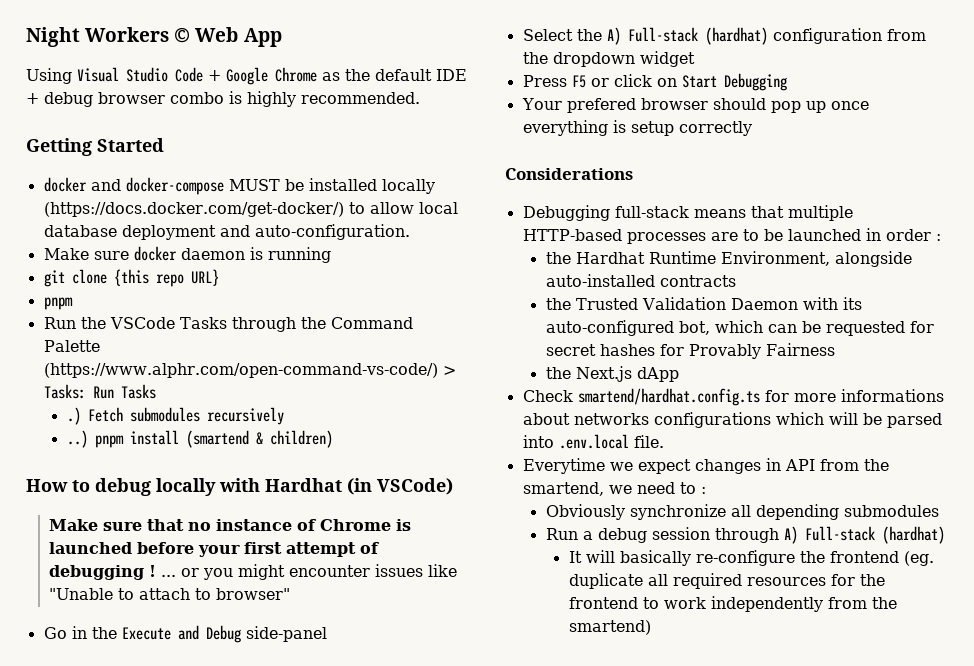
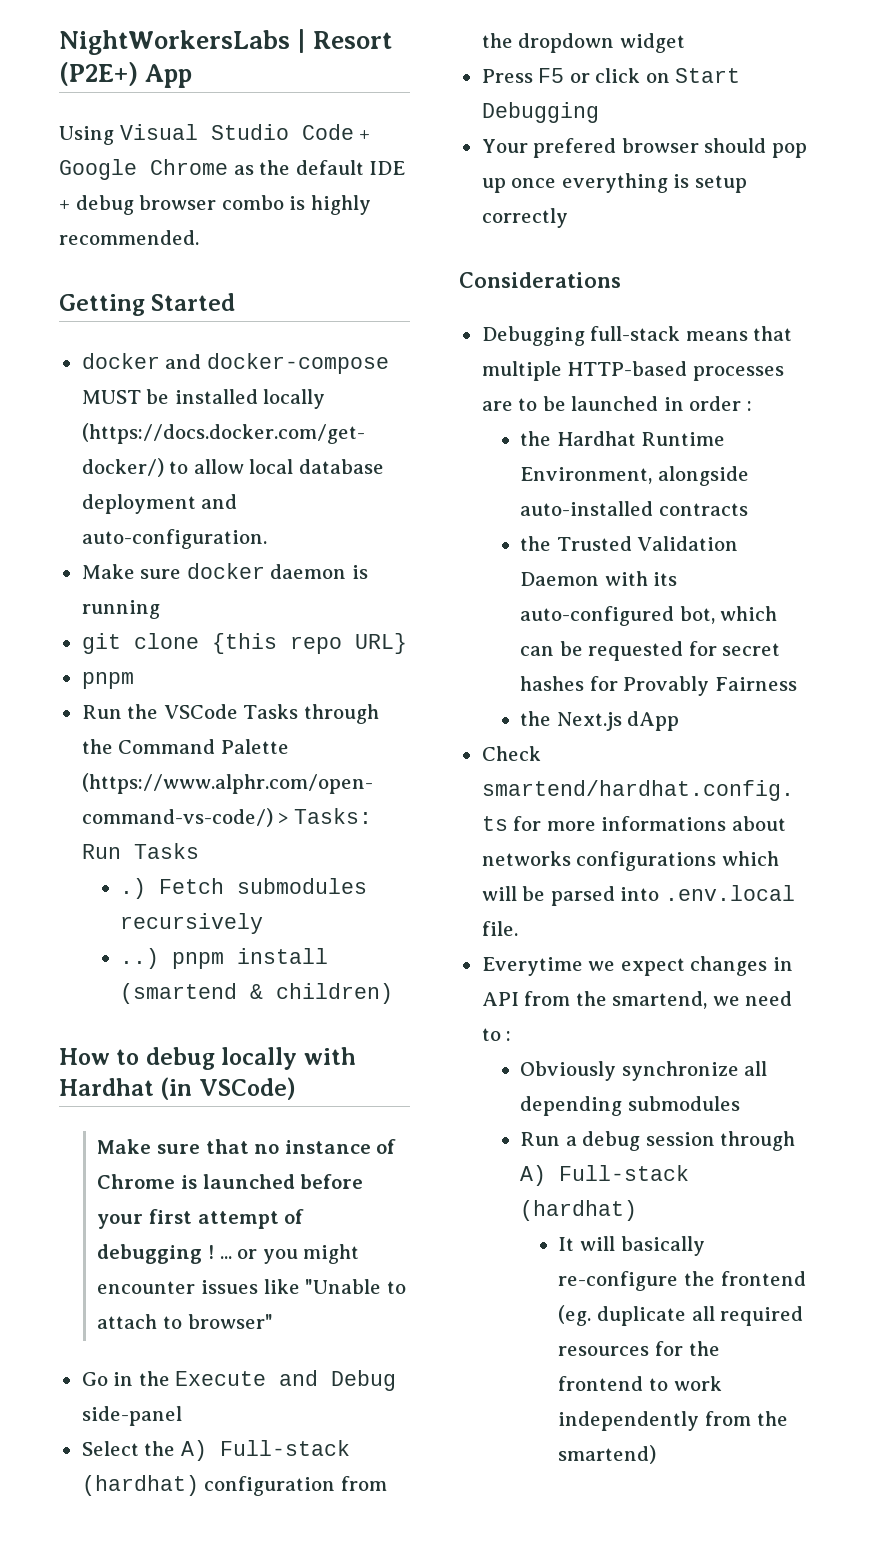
- Night Workers © Web App
+ NightWorkersLabs | Resort (P2E+) App

